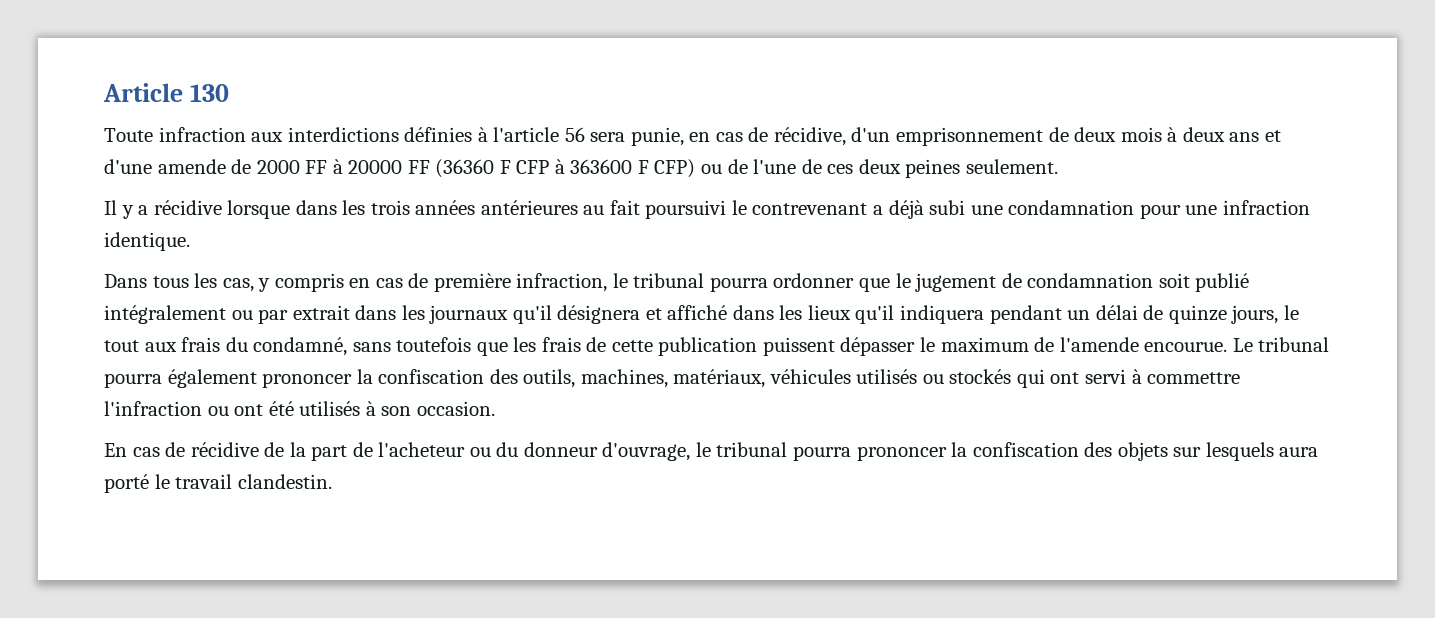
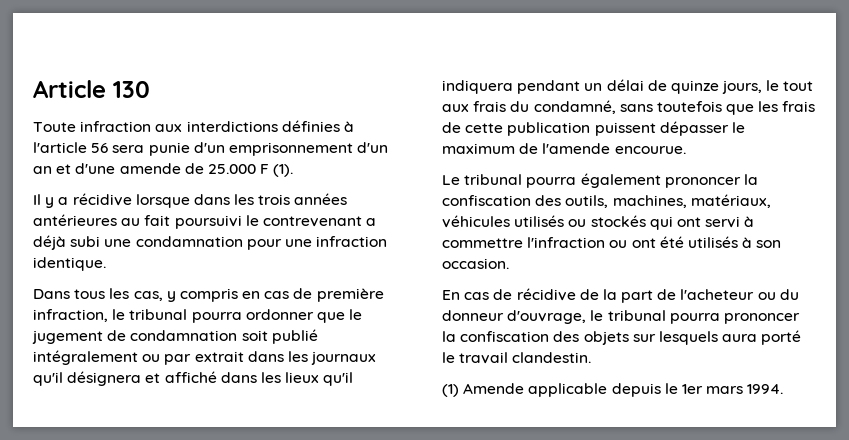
- Toute infraction aux interdictions définies à l'article 56 sera punie, en cas de récidive, d'un emprisonnement de deux mois à deux ans et d'une amende de 2000 FF à 20000 FF (36360 F CFP à 363600 F CFP) ou de l'une de ces deux peines seulement.
+ Toute infraction aux interdictions définies à l'article 56 sera punie d'un emprisonnement d'un an et d'une amende de 25.000 F (1).
- Dans tous les cas, y compris en cas de première infraction, le tribunal pourra ordonner que le jugement de condamnation soit publié intégralement ou par extrait dans les journaux qu'il désignera et affiché dans les lieux qu'il indiquera pendant un délai de quinze jours, le tout aux frais du condamné, sans toutefois que les frais de cette publication puissent dépasser le maximum de l'amende encourue. Le tribunal pourra également prononcer la confiscation des outils, machines, matériaux, véhicules utilisés ou stockés qui ont servi à commettre l'infraction ou ont été utilisés à son occasion.
+ Dans tous les cas, y compris en cas de première infraction, le tribunal pourra ordonner que le jugement de condamnation soit publié intégralement ou par extrait dans les journaux qu'il désignera et affiché dans les lieux qu'il indiquera pendant un délai de quinze jours, le tout aux frais du condamné, sans toutefois que les frais de cette publication puissent dépasser le maximum de l'amende encourue.
+ Le tribunal pourra également prononcer la confiscation des outils, machines, matériaux, véhicules utilisés ou stockés qui ont servi à commettre l'infraction ou ont été utilisés à son occasion.
+ (1) Amende applicable depuis le 1er mars 1994.

